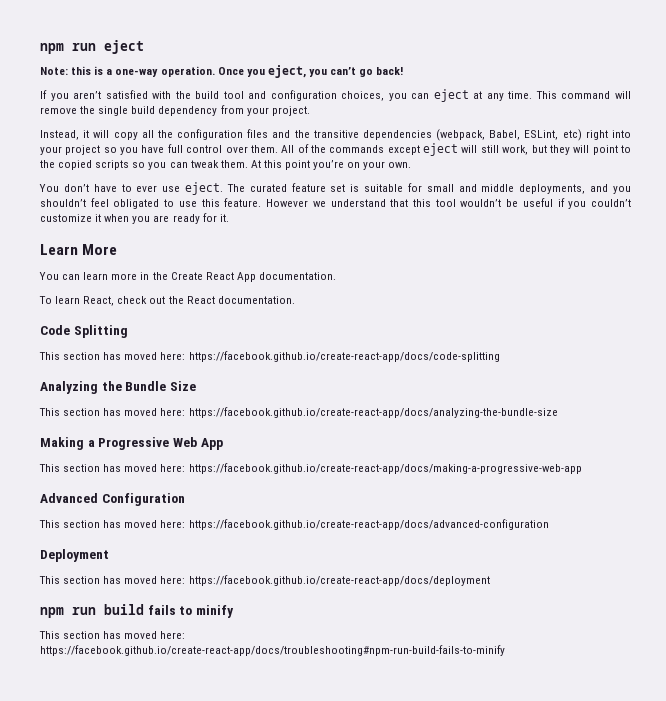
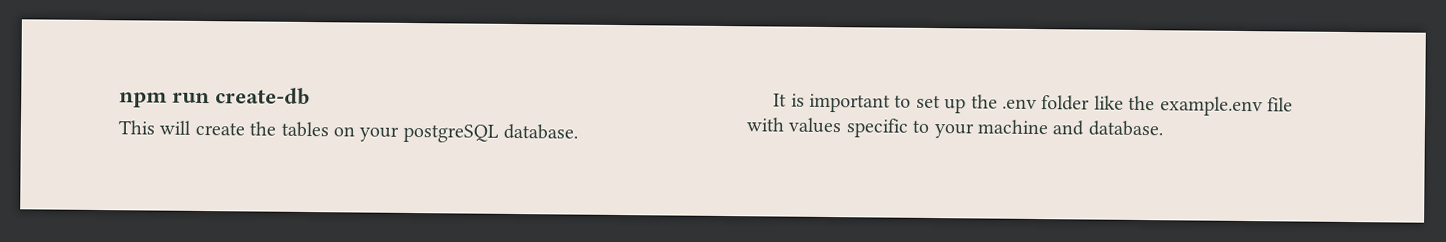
- npm run eject
- Note: this is a one-way operation. Once you eject, you can’t go back!
- If you aren’t satisfied with the build tool and configuration choices, you can eject at any time. This command will remove the single build dependency from your project.
- Instead, it will copy all the configuration files and the transitive dependencies (webpack, Babel, ESLint, etc) right into your project so you have full control over them. All of the commands except eject will still work, but they will point to the copied scripts so you can tweak them. At this point you’re on your own.
- You don’t have to ever use eject. The curated feature set is suitable for small and middle deployments, and you shouldn’t feel obligated to use this feature. However we understand that this tool wouldn’t be useful if you couldn’t customize it when you are ready for it.
- Learn More
- You can learn more in the Create React App documentation.
- To learn React, check out the React documentation.
- Code Splitting
- This section has moved here: https://facebook.github.io/create-react-app/docs/code-splitting
- Analyzing the Bundle Size
- This section has moved here: https://facebook.github.io/create-react-app/docs/analyzing-the-bundle-size
- Making a Progressive Web App
- This section has moved here: https://facebook.github.io/create-react-app/docs/making-a-progressive-web-app
- Advanced Configuration
- This section has moved here: https://facebook.github.io/create-react-app/docs/advanced-configuration
- Deployment
- This section has moved here: https://facebook.github.io/create-react-app/docs/deployment
- npm run build fails to minify
- This section has moved here: https://facebook.github.io/create-react-app/docs/troubleshooting#npm-run-build-fails-to-minify
+ npm run create-db
+ This will create the tables on your postgreSQL database.
+ It is important to set up the .env folder like the example.env file with values specific to your machine and database.

